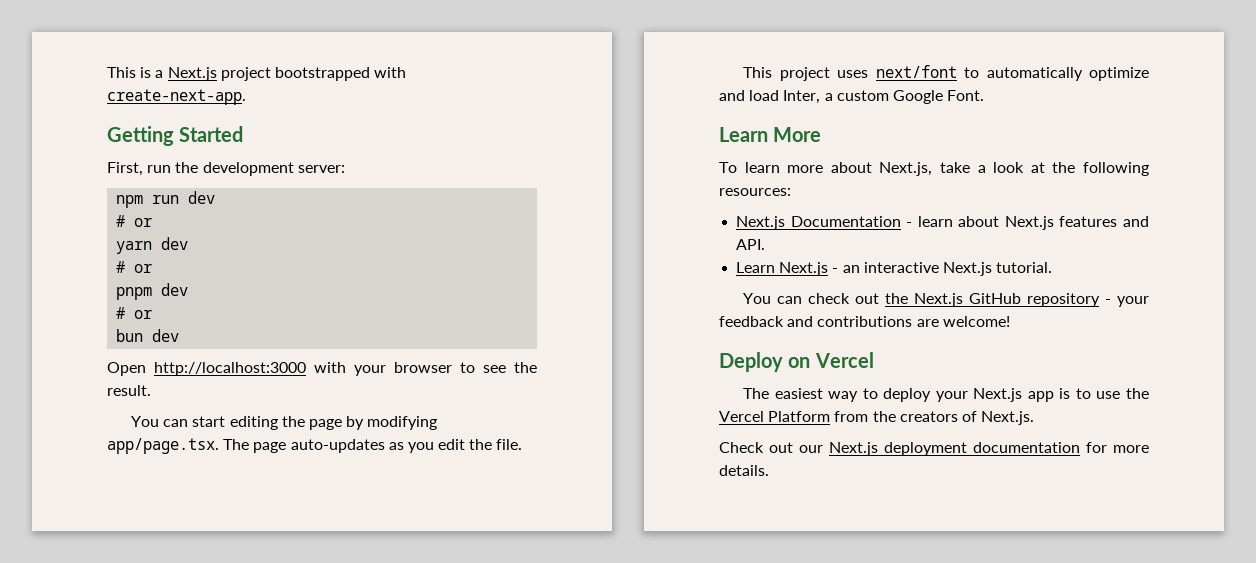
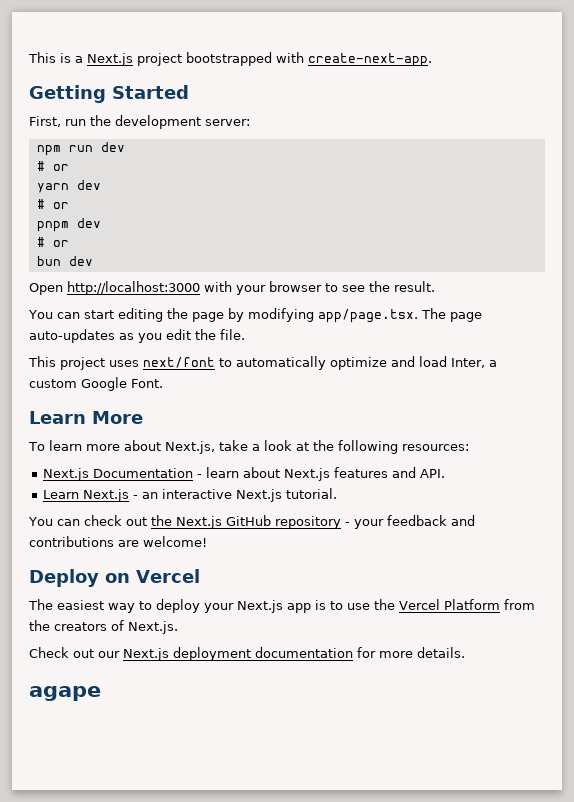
+ agape

